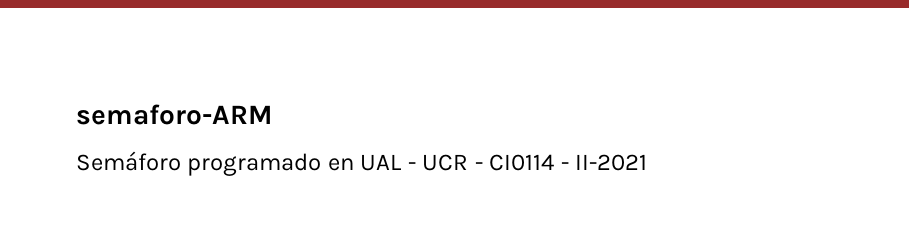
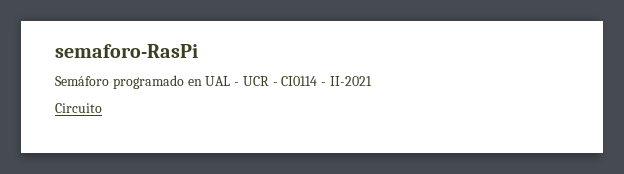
- semaforo-ARM
+ semaforo-RasPi
+ Circuito

